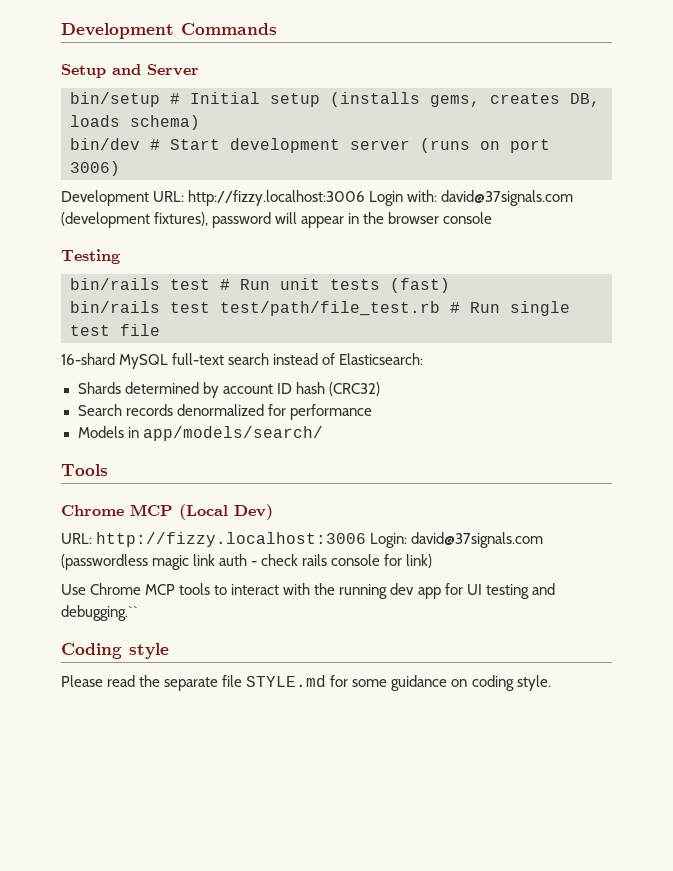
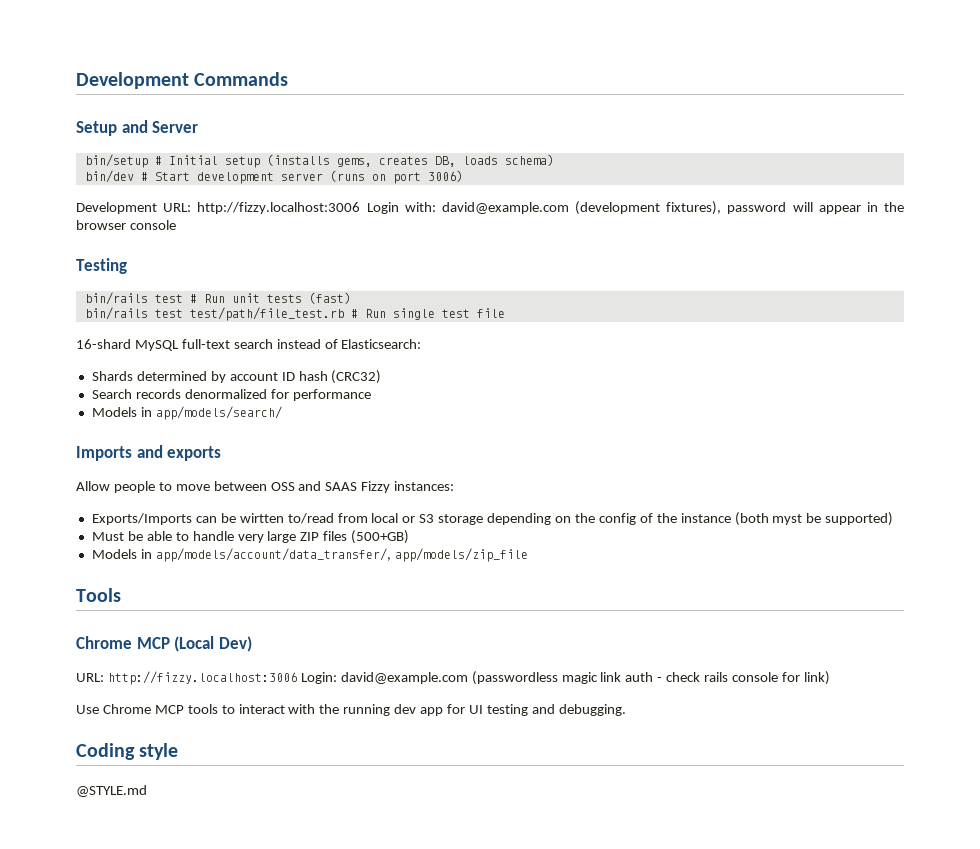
- Development URL: http://fizzy.localhost:3006 Login with: david@37signals.com (development fixtures), password will appear in the browser console
+ Development URL: http://fizzy.localhost:3006 Login with: david@example.com (development fixtures), password will appear in the browser console
+ Imports and exports
+ Allow people to move between OSS and SAAS Fizzy instances:
+ Exports/Imports can be wirtten to/read from local or S3 storage depending on the config of the instance (both myst be supported)
+ Must be able to handle very large ZIP files (500+GB)
+ Models in app/models/account/data_transfer/, app/models/zip_file
- URL: http://fizzy.localhost:3006 Login: david@37signals.com (passwordless magic link auth - check rails console for link)
+ URL: http://fizzy.localhost:3006 Login: david@example.com (passwordless magic link auth - check rails console for link)
- Use Chrome MCP tools to interact with the running dev app for UI testing and debugging.``
+ Use Chrome MCP tools to interact with the running dev app for UI testing and debugging.
- Please read the separate file STYLE.md for some guidance on coding style.
+ @STYLE.md

